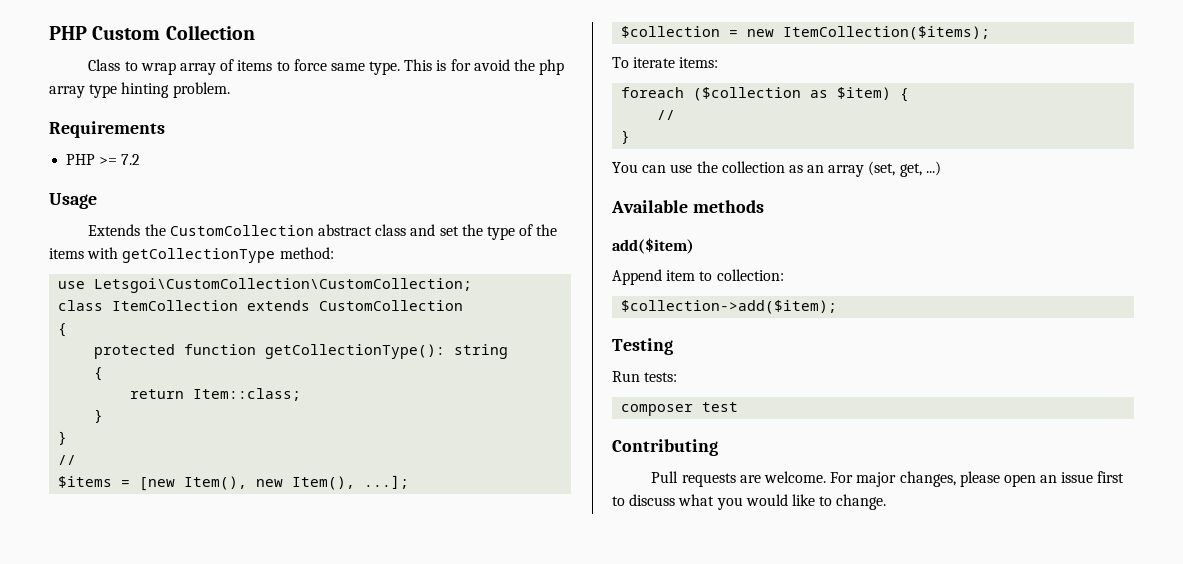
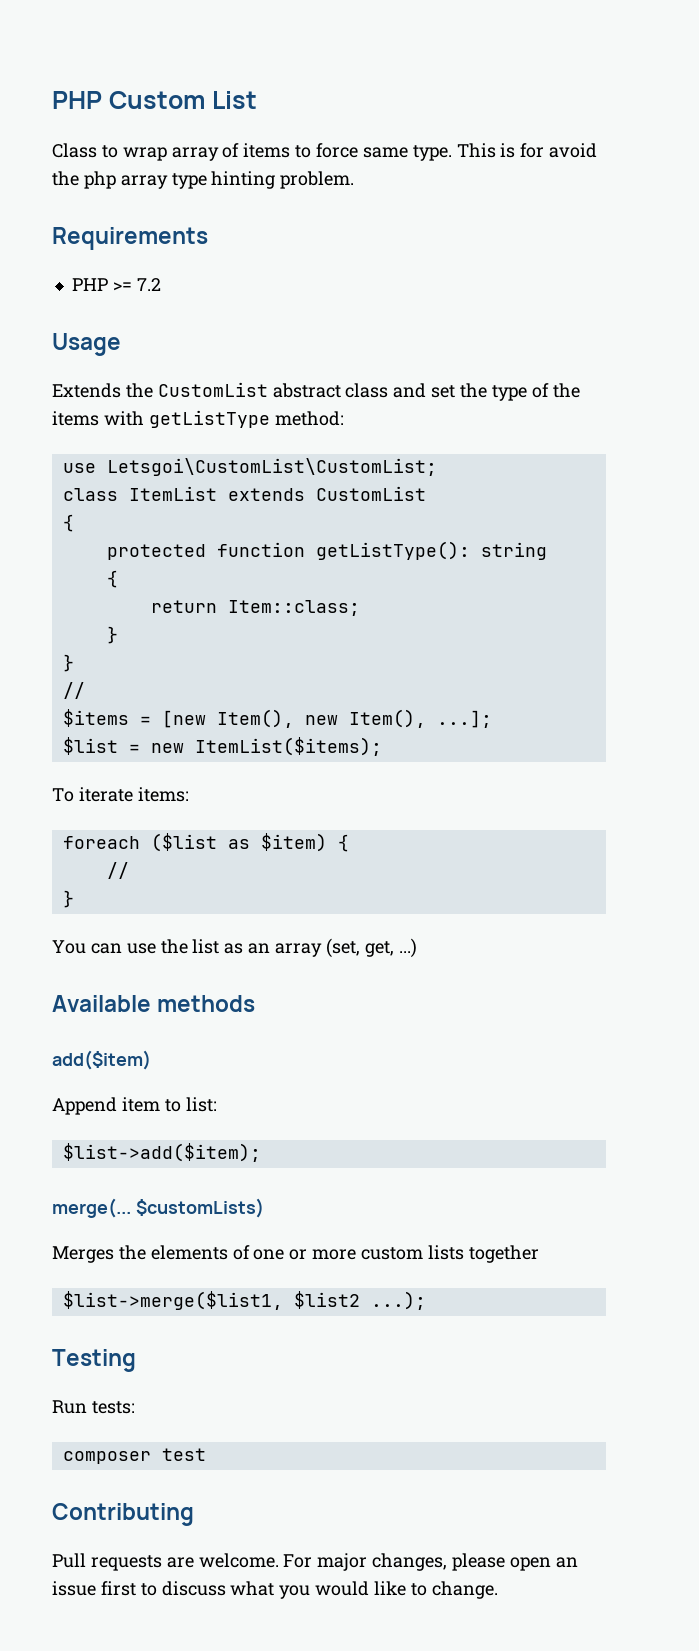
- PHP Custom Collection
+ PHP Custom List
- Extends the CustomCollection abstract class and set the type of the items with getCollectionType method:
+ Extends the CustomList abstract class and set the type of the items with getListType method:
- use Letsgoi\CustomCollection\CustomCollection;
- class ItemCollection extends CustomCollection
+ use Letsgoi\CustomList\CustomList;
+ class ItemList extends CustomList
- protected function getCollectionType(): string
+ protected function getListType(): string
- $collection = new ItemCollection($items);
+ $list = new ItemList($items);
- foreach ($collection as $item) {
+ foreach ($list as $item) {
- You can use the collection as an array (set, get, ...)
+ You can use the list as an array (set, get, ...)
- Append item to collection:
- $collection->add($item);
+ Append item to list:
+ $list->add($item);
+ merge(... $customLists)
+ Merges the elements of one or more custom lists together
+ $list->merge($list1, $list2 ...);

